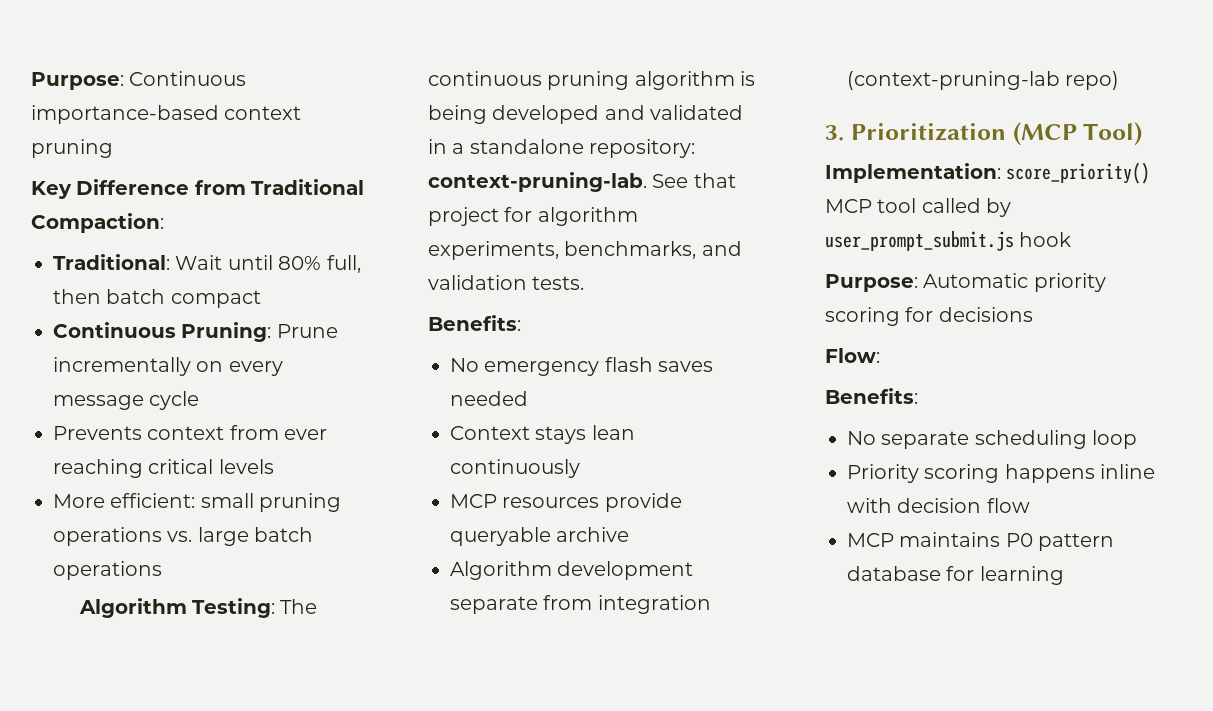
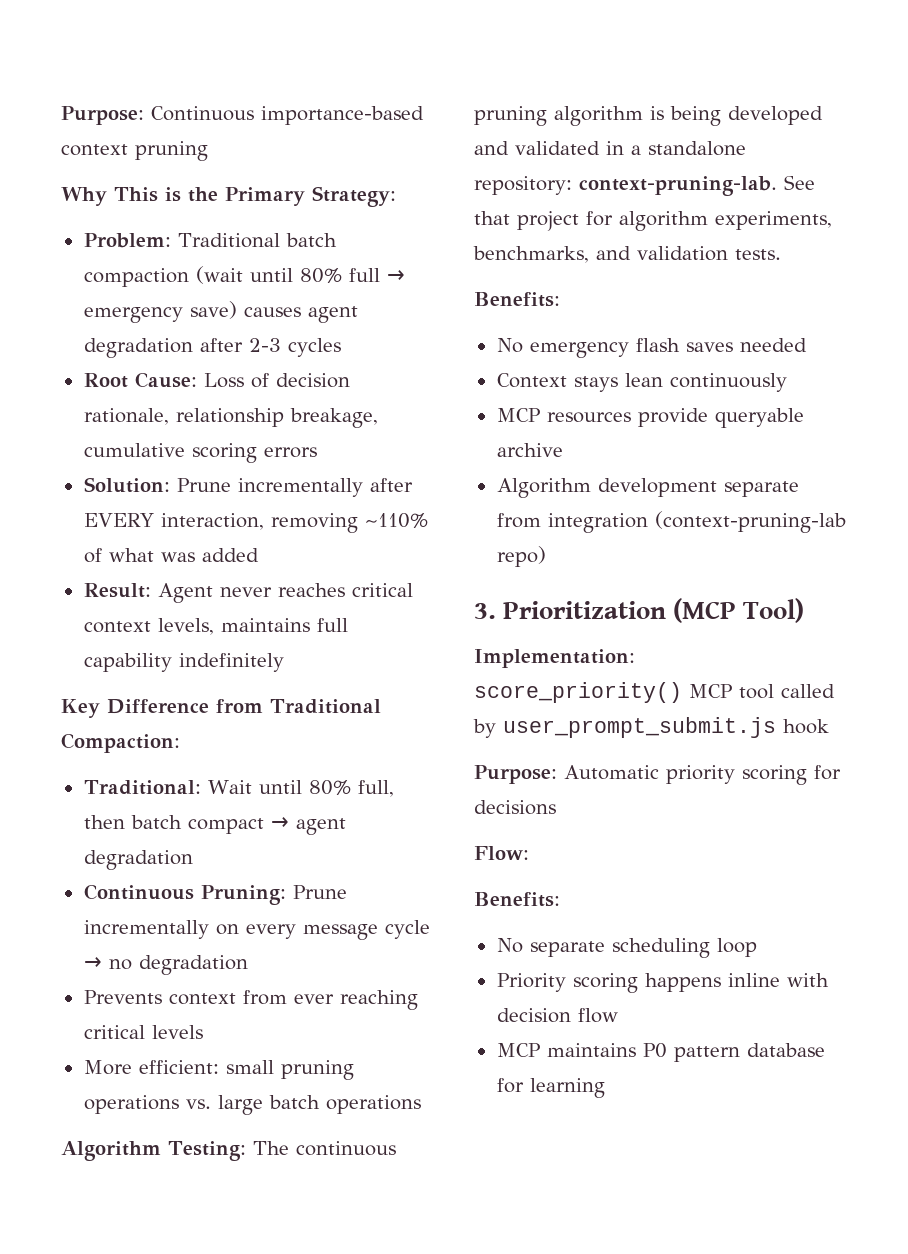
+ Why This is the Primary Strategy:
+ Problem: Traditional batch compaction (wait until 80% full → emergency save) causes agent degradation after 2-3 cycles
+ Root Cause: Loss of decision rationale, relationship breakage, cumulative scoring errors
+ Solution: Prune incrementally after EVERY interaction, removing ~110% of what was added
+ Result: Agent never reaches critical context levels, maintains full capability indefinitely
- Traditional: Wait until 80% full, then batch compact
+ Traditional: Wait until 80% full, then batch compact → agent degradation
- Continuous Pruning: Prune incrementally on every message cycle
+ Continuous Pruning: Prune incrementally on every message cycle → no degradation

